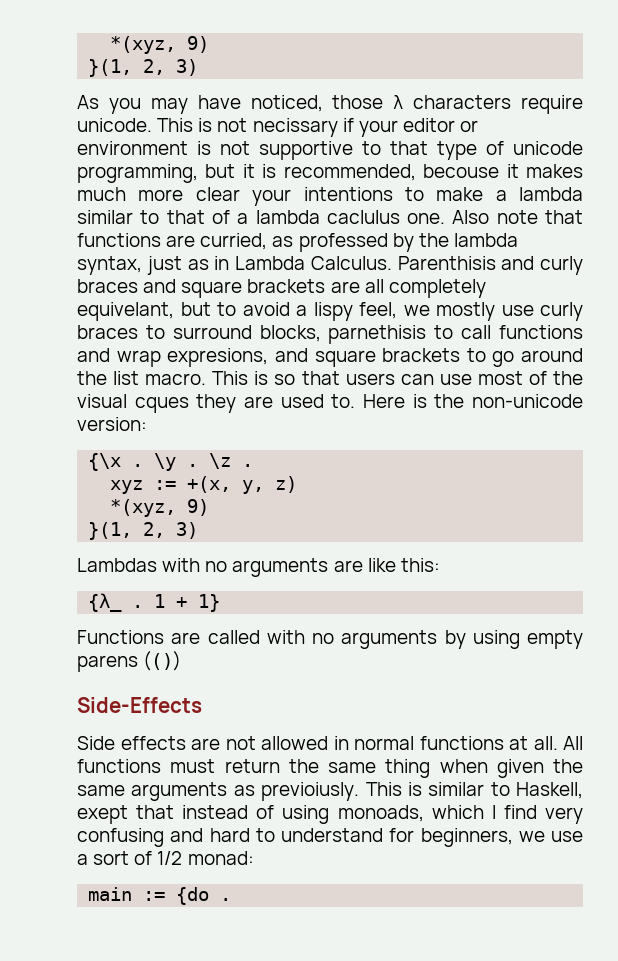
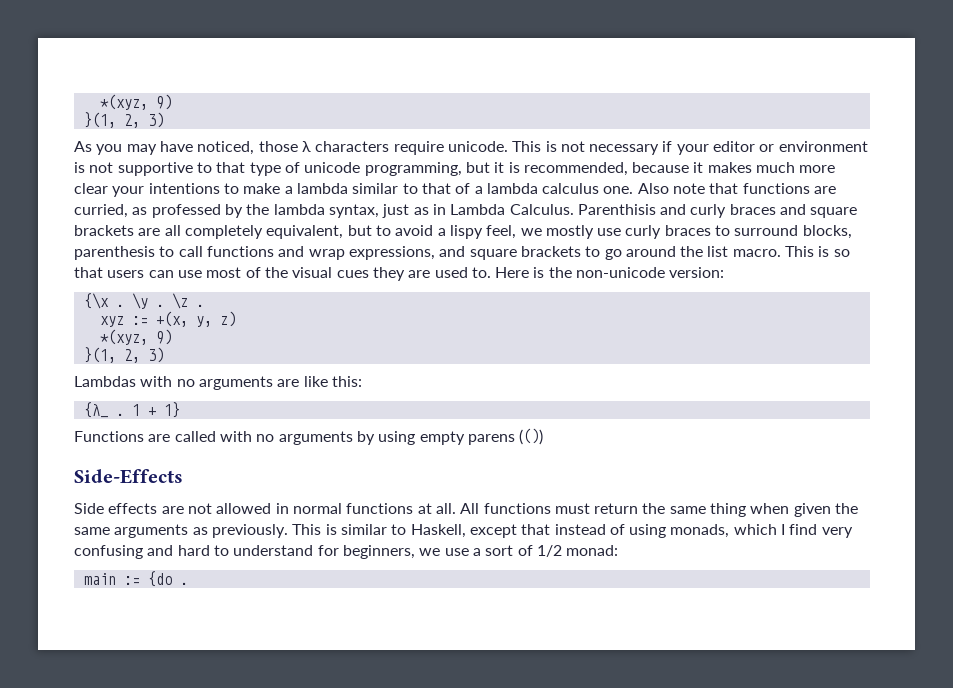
- This is not necissary if your editor or environment is not supportive to that type of unicode programming, but it is recommended, becouse it makes much more clear your intentions to make a lambda similar to that of a lambda caclulus one.
+ This is not necessary if your editor or environment is not supportive to that type of unicode programming, but it is recommended, because it makes much more clear your intentions to make a lambda similar to that of a lambda calculus one.
- Parenthisis and curly braces and square brackets are all completely equivelant, but to avoid a lispy feel, we mostly use curly braces to surround blocks, parnethisis to call functions and wrap expresions, and square brackets to go around the list macro.
+ Parenthisis and curly braces and square brackets are all completely equivalent, but to avoid a lispy feel, we mostly use curly braces to surround blocks, parenthesis to call functions and wrap expressions, and square brackets to go around the list macro.
- This is so that users can use most of the visual cques they are used to.
+ This is so that users can use most of the visual cues they are used to.
- All functions must return the same thing when given the same arguments as previoiusly.
+ All functions must return the same thing when given the same arguments as previously.
- This is similar to Haskell, exept that instead of using monoads, which I find very confusing and hard to understand for beginners, we use a sort of 1/2 monad:
+ This is similar to Haskell, except that instead of using monads, which I find very confusing and hard to understand for beginners, we use a sort of 1/2 monad:

